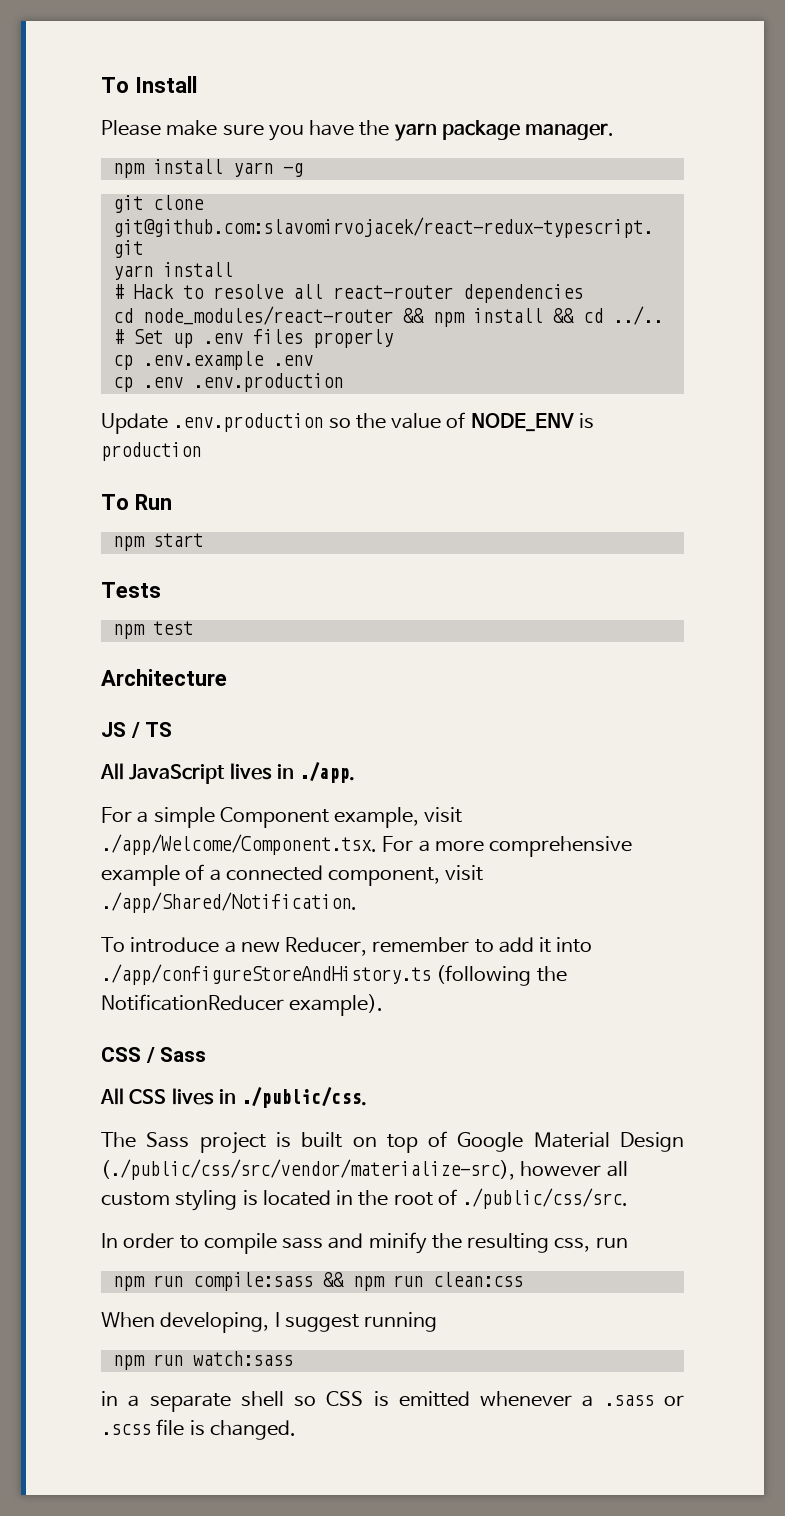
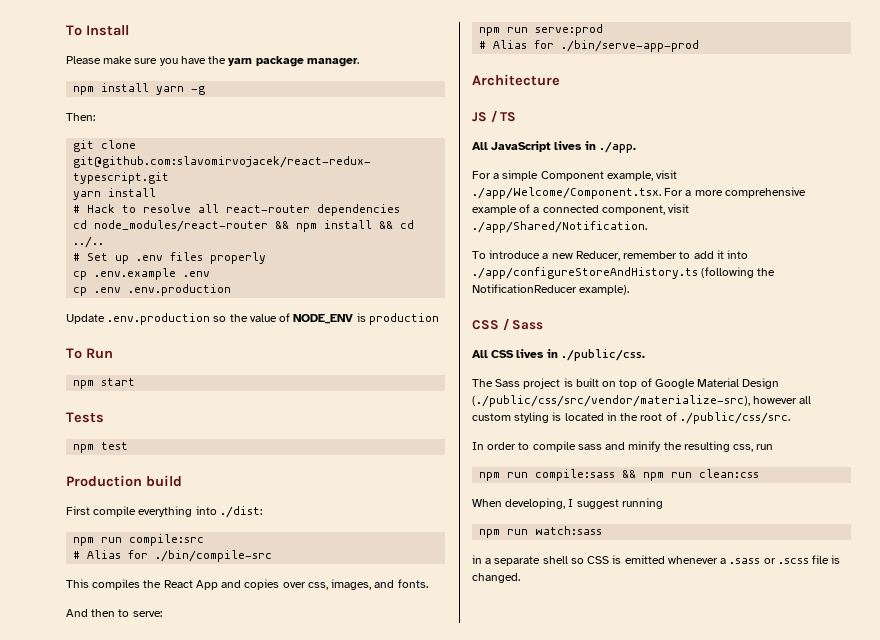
+ Then:
+ Production build
+ First compile everything into ./dist:
+ npm run compile:src
+ # Alias for ./bin/compile-src
+ This compiles the React App and copies over css, images, and fonts.
+ And then to serve:
+ npm run serve:prod
+ # Alias for ./bin/serve-app-prod

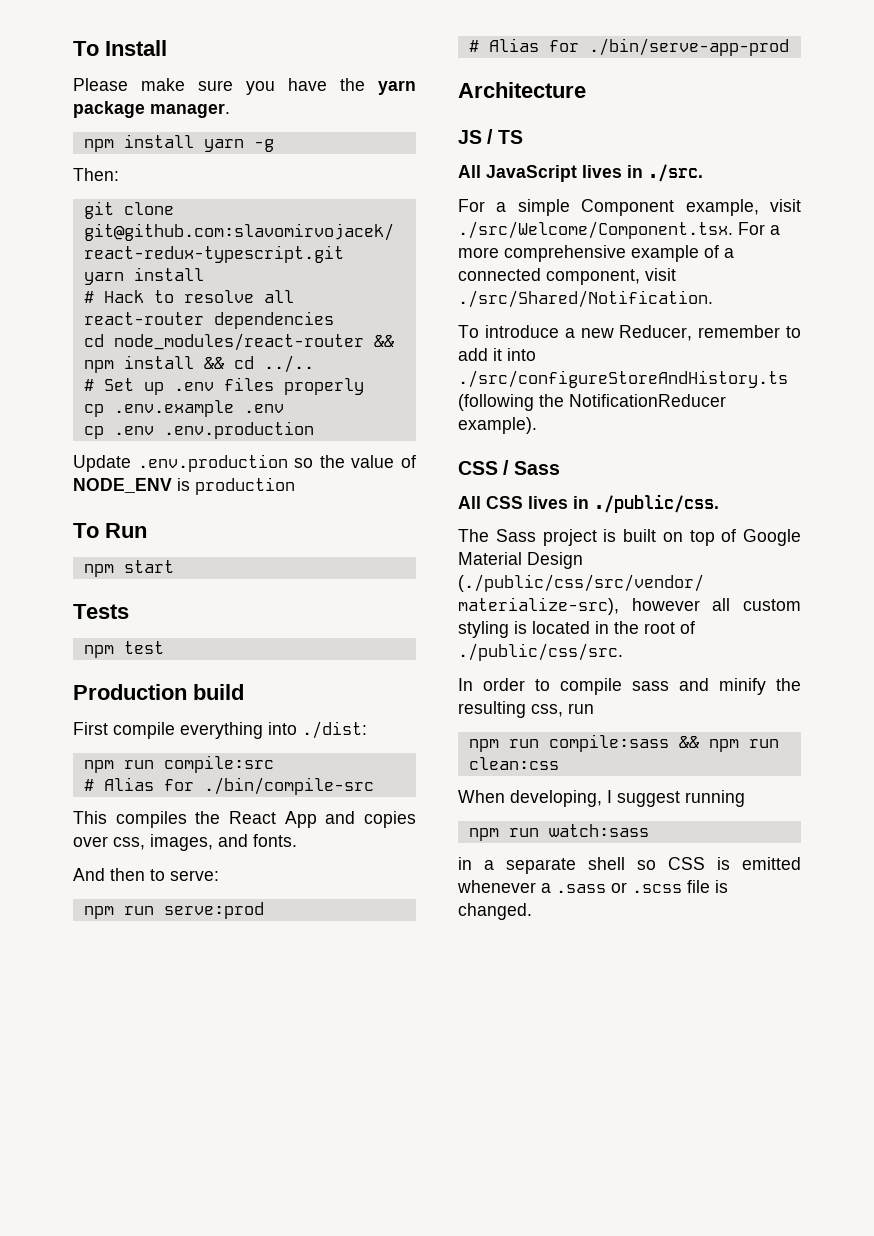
- All JavaScript lives in ./app.
+ All JavaScript lives in ./src.
- For a simple Component example, visit ./app/Welcome/Component.tsx. For a more comprehensive example of a connected component, visit ./app/Shared/Notification.
+ For a simple Component example, visit ./src/Welcome/Component.tsx. For a more comprehensive example of a connected component, visit ./src/Shared/Notification.
- To introduce a new Reducer, remember to add it into ./app/configureStoreAndHistory.ts (following the NotificationReducer example).
+ To introduce a new Reducer, remember to add it into ./src/configureStoreAndHistory.ts (following the NotificationReducer example).

